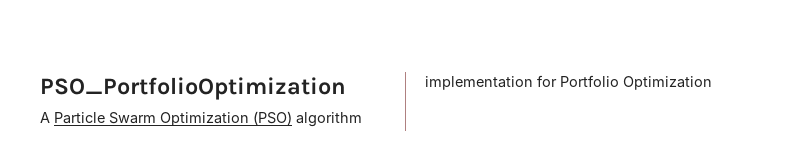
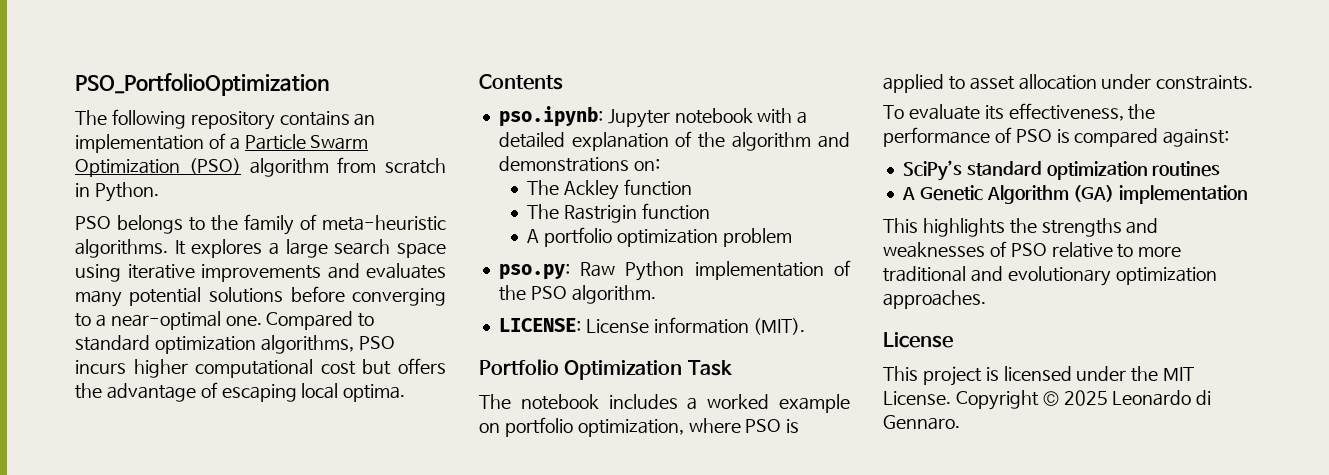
- A Particle Swarm Optimization (PSO) algorithm implementation for Portfolio Optimization
+ The following repository contains an implementation of a Particle Swarm Optimization (PSO) algorithm from scratch in Python.
+ PSO belongs to the family of meta-heuristic algorithms. It explores a large search space using iterative improvements and evaluates many potential solutions before converging to a near-optimal one. Compared to standard optimization algorithms, PSO incurs higher computational cost but offers the advantage of escaping local optima.
+ Contents
+ pso.ipynb: Jupyter notebook with a detailed explanation of the algorithm and demonstrations on:
+ The Ackley function
+ The Rastrigin function
+ A portfolio optimization problem
+ pso.py: Raw Python implementation of the PSO algorithm.
+ LICENSE: License information (MIT).
+ Portfolio Optimization Task
+ The notebook includes a worked example on portfolio optimization, where PSO is applied to asset allocation under constraints.
+ To evaluate its effectiveness, the performance of PSO is compared against:
+ SciPy’s standard optimization routines
+ A Genetic Algorithm (GA) implementation
+ This highlights the strengths and weaknesses of PSO relative to more traditional and evolutionary optimization approaches.
+ License
+ This project is licensed under the MIT License. Copyright © 2025 Leonardo di Gennaro.

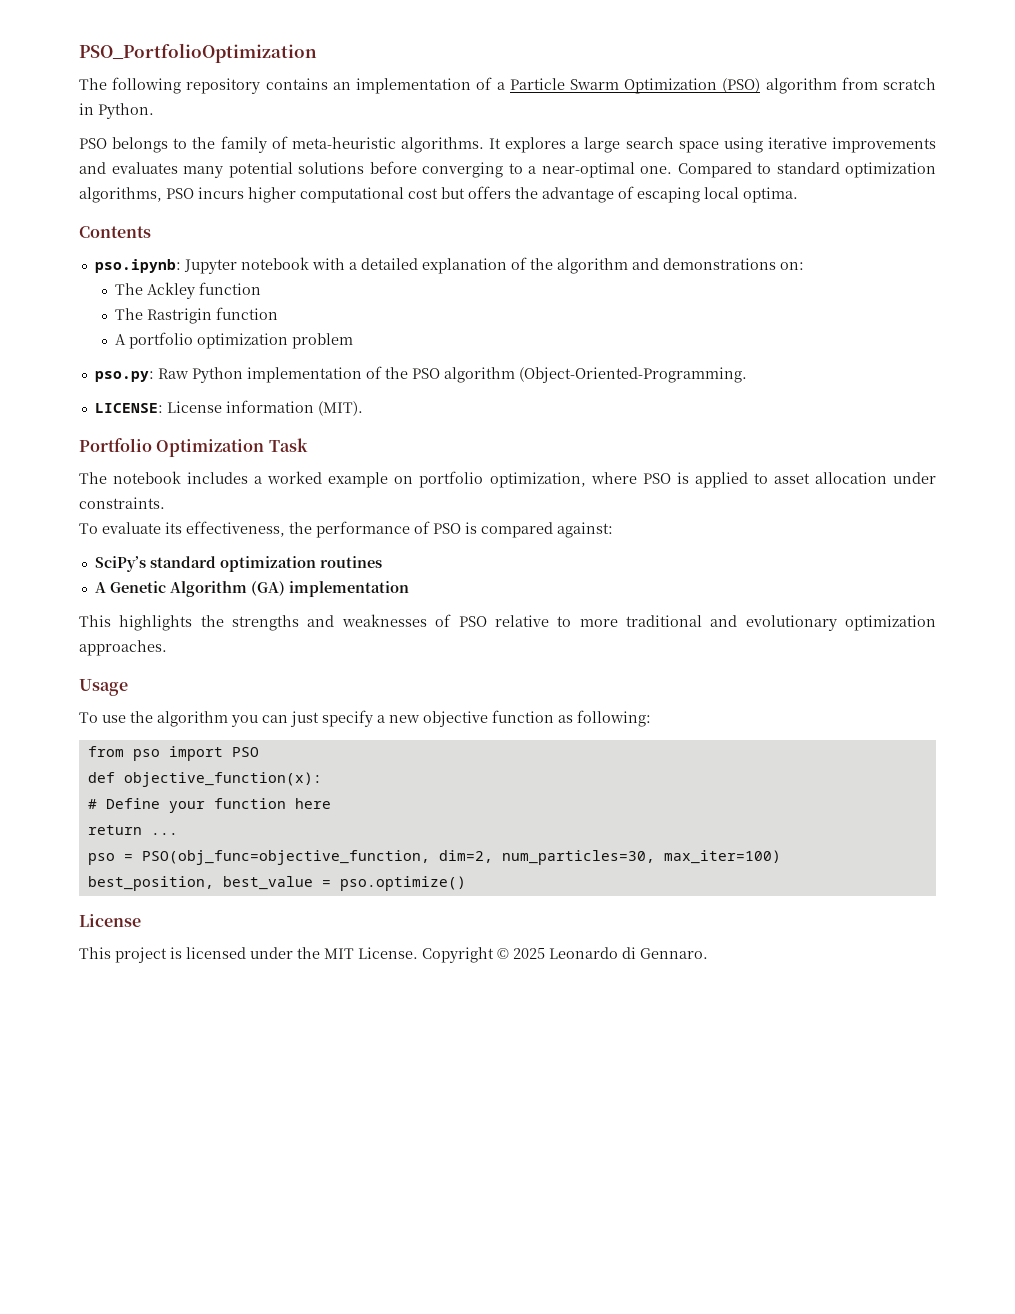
- pso.py: Raw Python implementation of the PSO algorithm.
+ pso.py: Raw Python implementation of the PSO algorithm (Object-Oriented-Programming.
+ Usage
+ To use the algorithm you can just specify a new objective function as following:
+ from pso import PSO
+ def objective_function(x):
+ # Define your function here
+ return ...
+ pso = PSO(obj_func=objective_function, dim=2, num_particles=30, max_iter=100)
+ best_position, best_value = pso.optimize()

